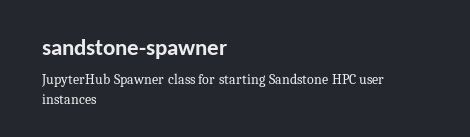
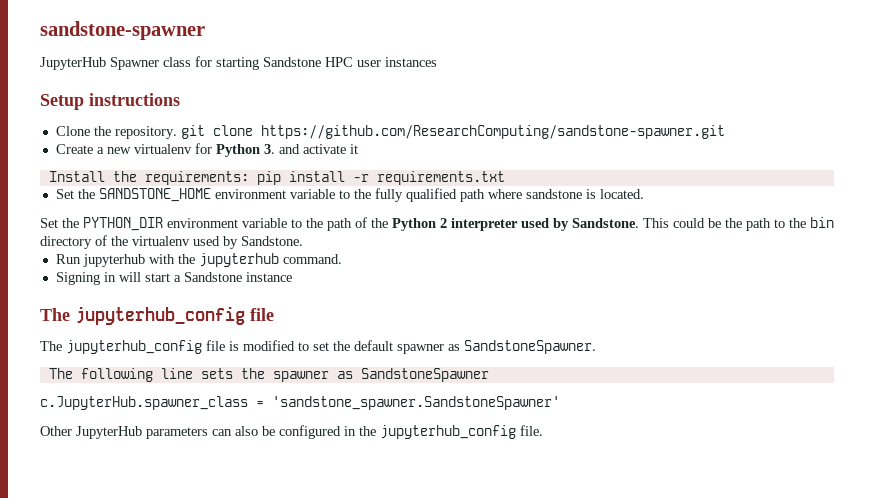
+ Setup instructions
+ Clone the repository. git clone https://github.com/ResearchComputing/sandstone-spawner.git
+ Create a new virtualenv for Python 3. and activate it
+ Install the requirements: pip install -r requirements.txt
+ Set the SANDSTONE_HOME environment variable to the fully qualified path where sandstone is located.
+ Set the PYTHON_DIR environment variable to the path of the Python 2 interpreter used by Sandstone. This could be the path to the bin directory of the virtualenv used by Sandstone.
+ Run jupyterhub with the jupyterhub command.
+ Signing in will start a Sandstone instance
+ The jupyterhub_config file
+ The jupyterhub_config file is modified to set the default spawner as SandstoneSpawner.
+ The following line sets the spawner as SandstoneSpawner
+ c.JupyterHub.spawner_class = 'sandstone_spawner.SandstoneSpawner'
+ Other JupyterHub parameters can also be configured in the jupyterhub_config file.

